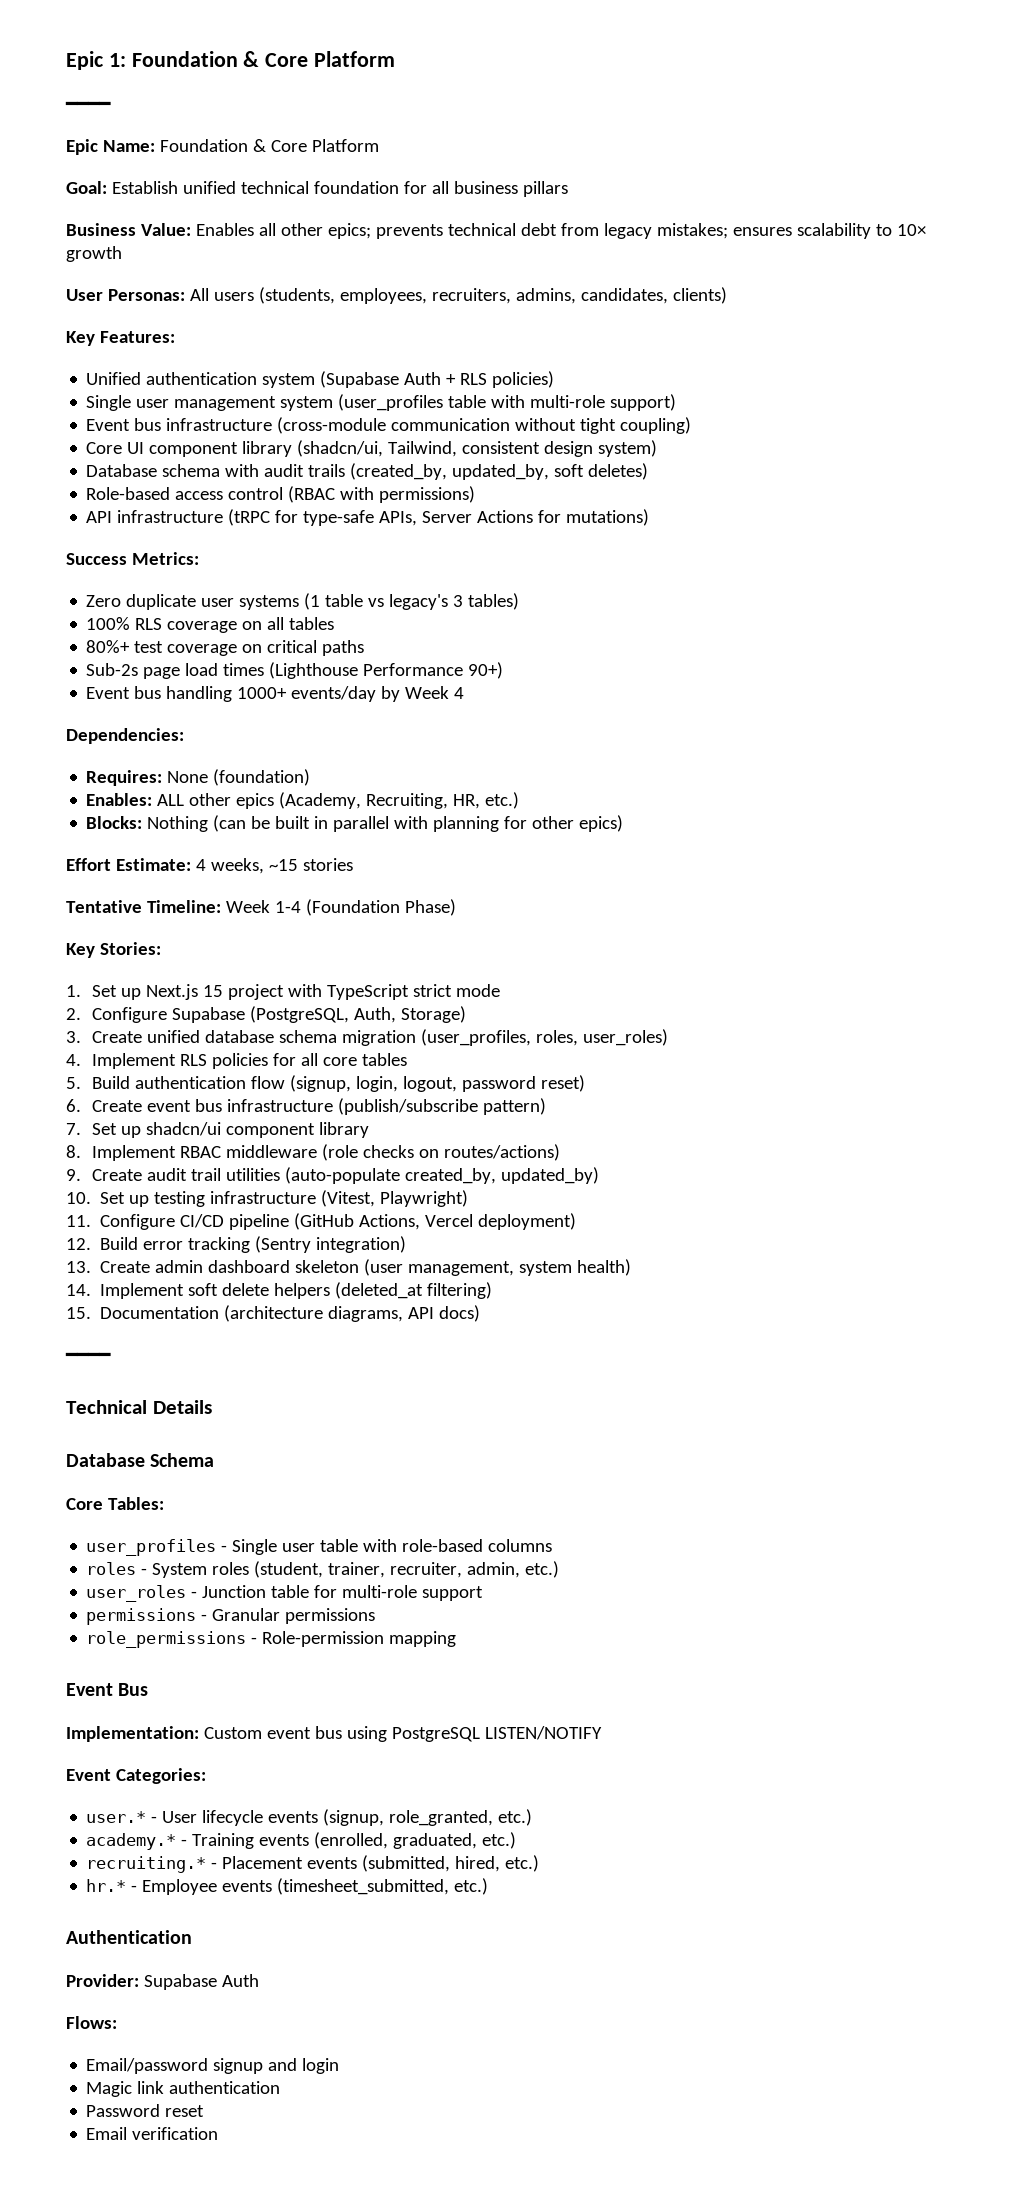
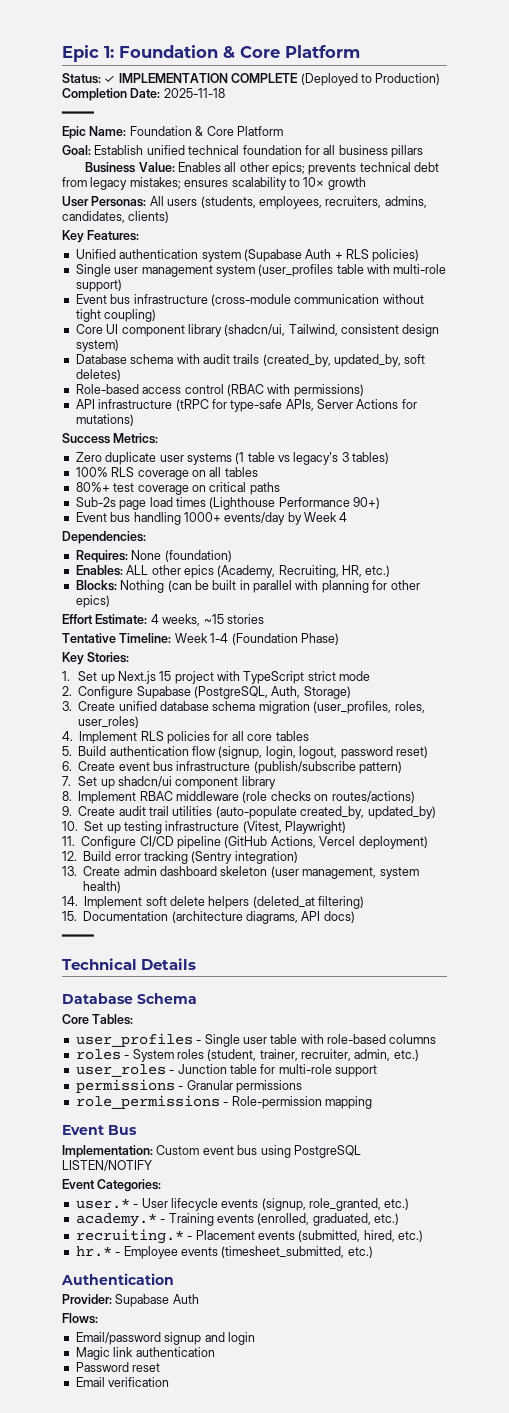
+ Status: ✓ IMPLEMENTATION COMPLETE (Deployed to Production) Completion Date: 2025-11-18

